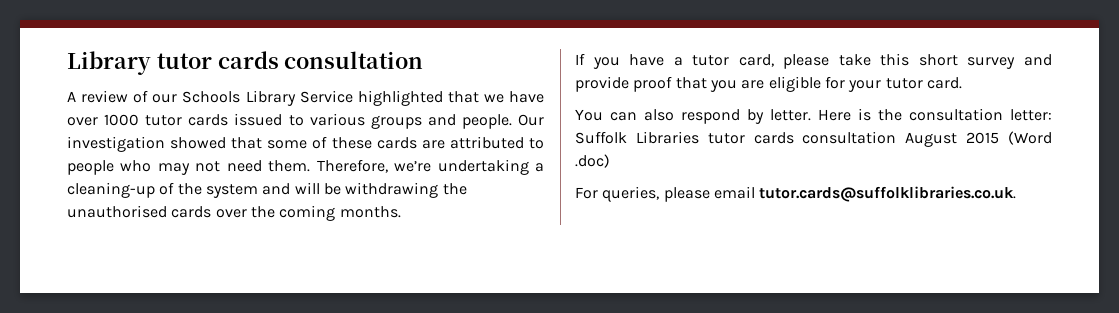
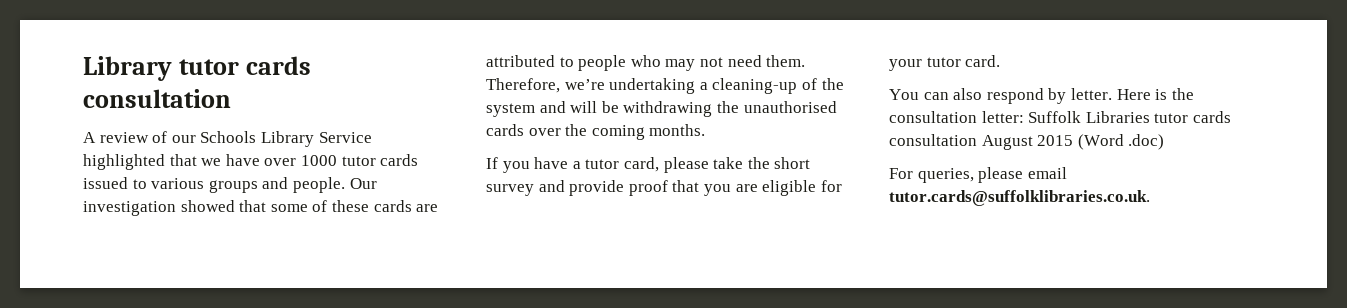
- If you have a tutor card, please take this short survey and provide proof that you are eligible for your tutor card.
+ If you have a tutor card, please take the short survey and provide proof that you are eligible for your tutor card.

